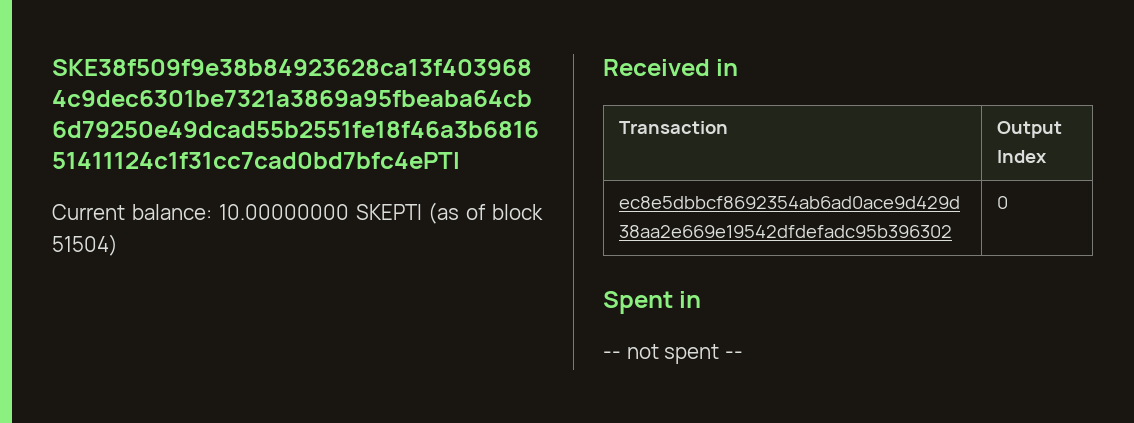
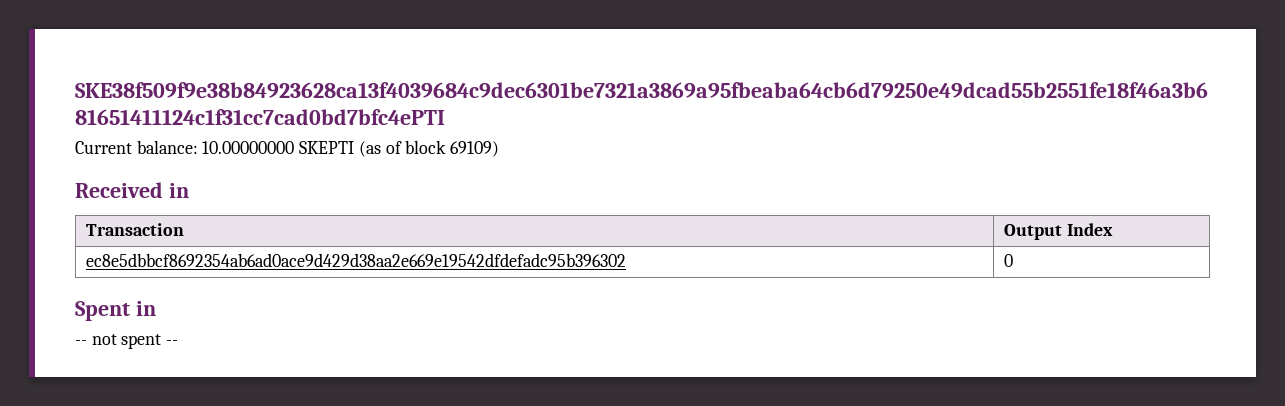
- Current balance: 10.00000000 SKEPTI (as of block 51504)
+ Current balance: 10.00000000 SKEPTI (as of block 69109)

